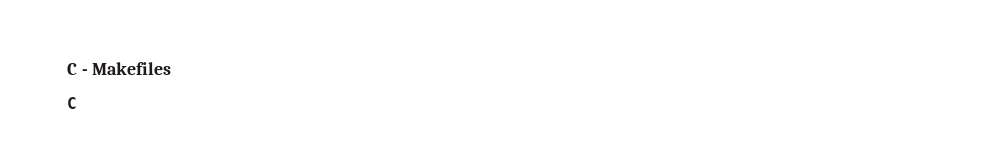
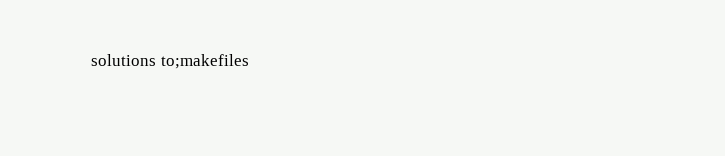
- C - Makefiles
- C
+ solutions to;makefiles

